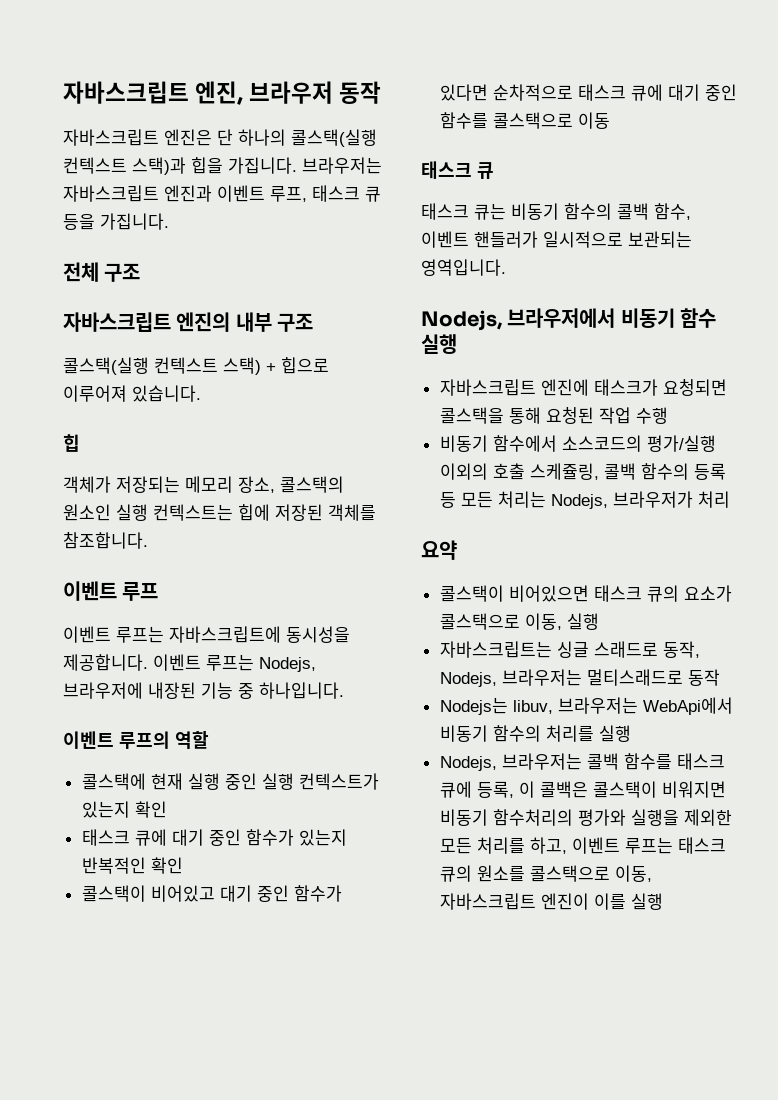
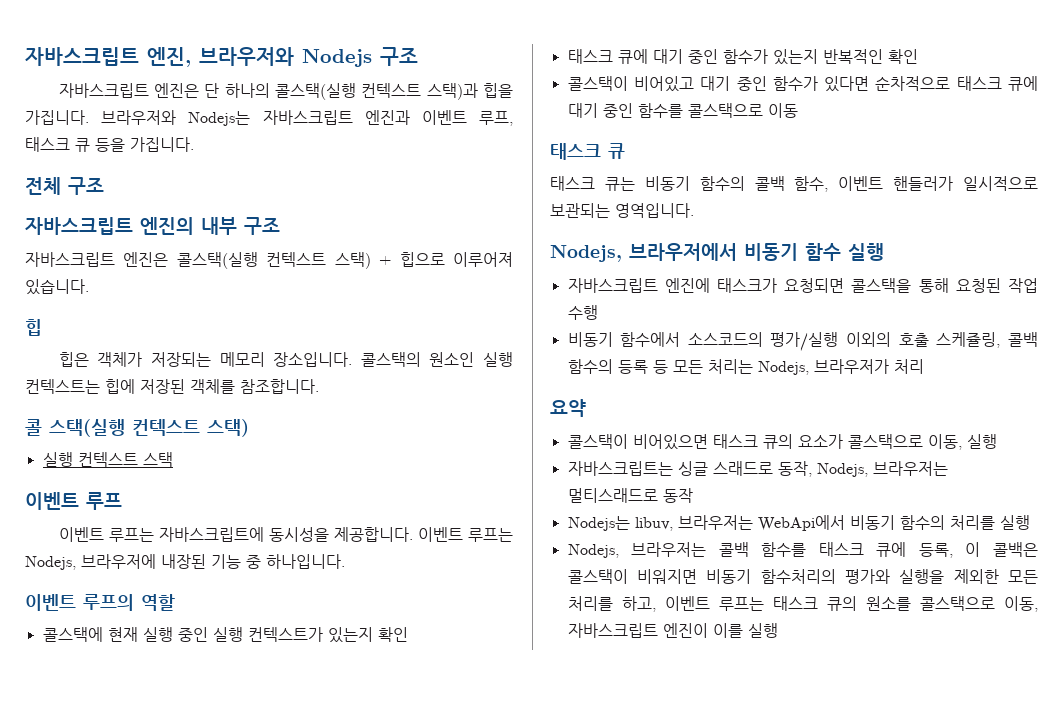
- 자바스크립트 엔진, 브라우저 동작
+ 자바스크립트 엔진, 브라우저와 Nodejs 구조
- 브라우저는 자바스크립트 엔진과 이벤트 루프, 태스크 큐 등을 가집니다.
+ 브라우저와 Nodejs는 자바스크립트 엔진과 이벤트 루프, 태스크 큐 등을 가집니다.
- 콜스택(실행 컨텍스트 스택) + 힙으로 이루어져 있습니다.
+ 자바스크립트 엔진은 콜스택(실행 컨텍스트 스택) + 힙으로 이루어져 있습니다.
- 객체가 저장되는 메모리 장소, 콜스택의 원소인 실행 컨텍스트는 힙에 저장된 객체를 참조합니다.
+ 힙은 객체가 저장되는 메모리 장소입니다. 콜스택의 원소인 실행 컨텍스트는 힙에 저장된 객체를 참조합니다.
+ 콜 스택(실행 컨텍스트 스택)
+ 실행 컨텍스트 스택

